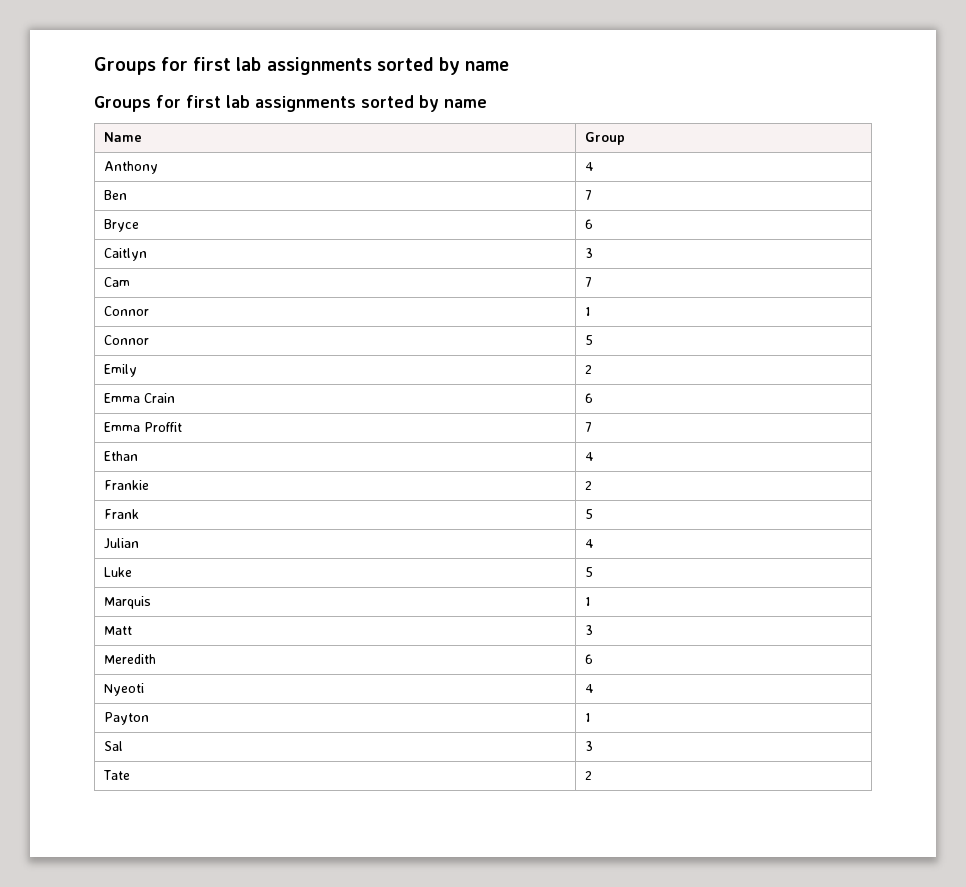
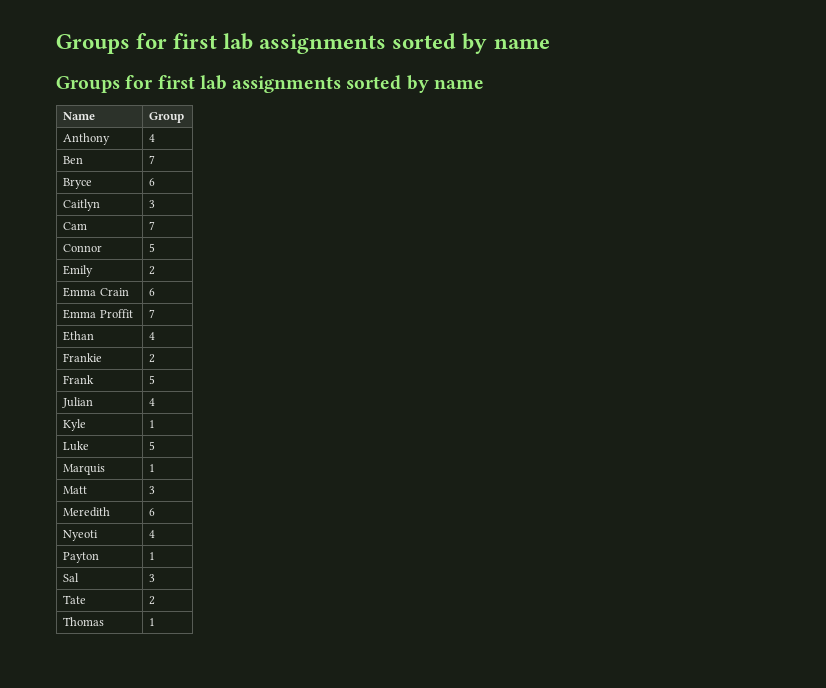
- Connor | 1
+ Kyle | 1
+ Thomas | 1

